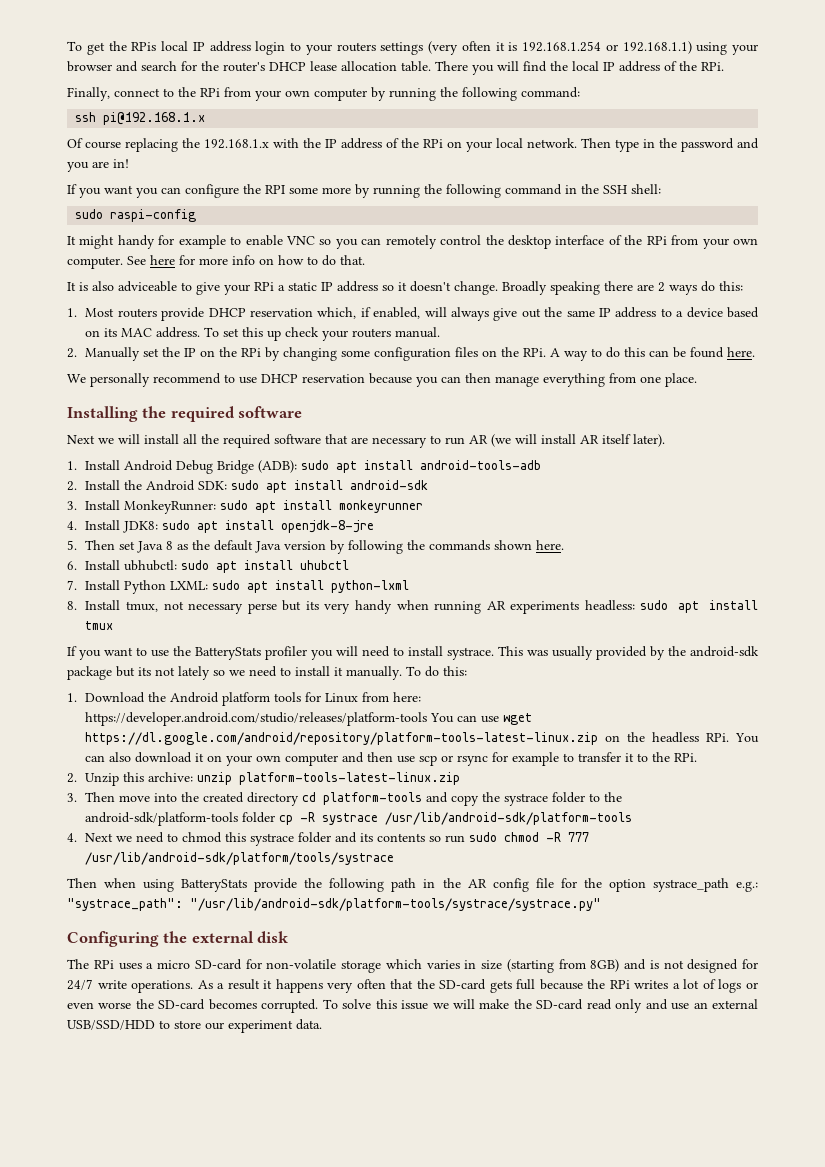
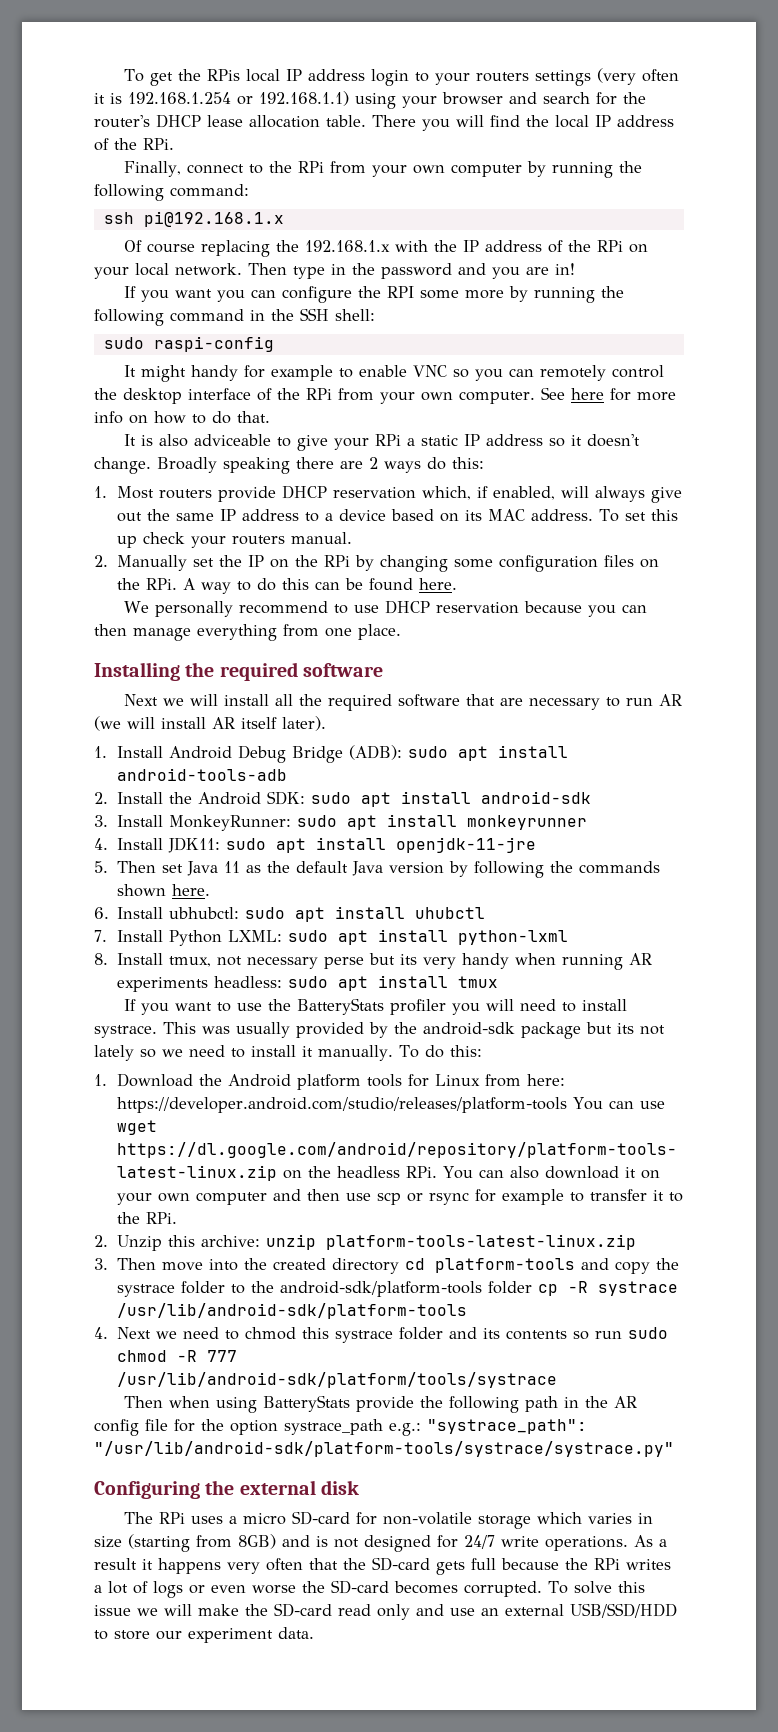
- 4. Install JDK8: sudo apt install openjdk-8-jre
+ 4. Install JDK11: sudo apt install openjdk-11-jre
- 5. Then set Java 8 as the default Java version by following the commands shown here.
+ 5. Then set Java 11 as the default Java version by following the commands shown here.

